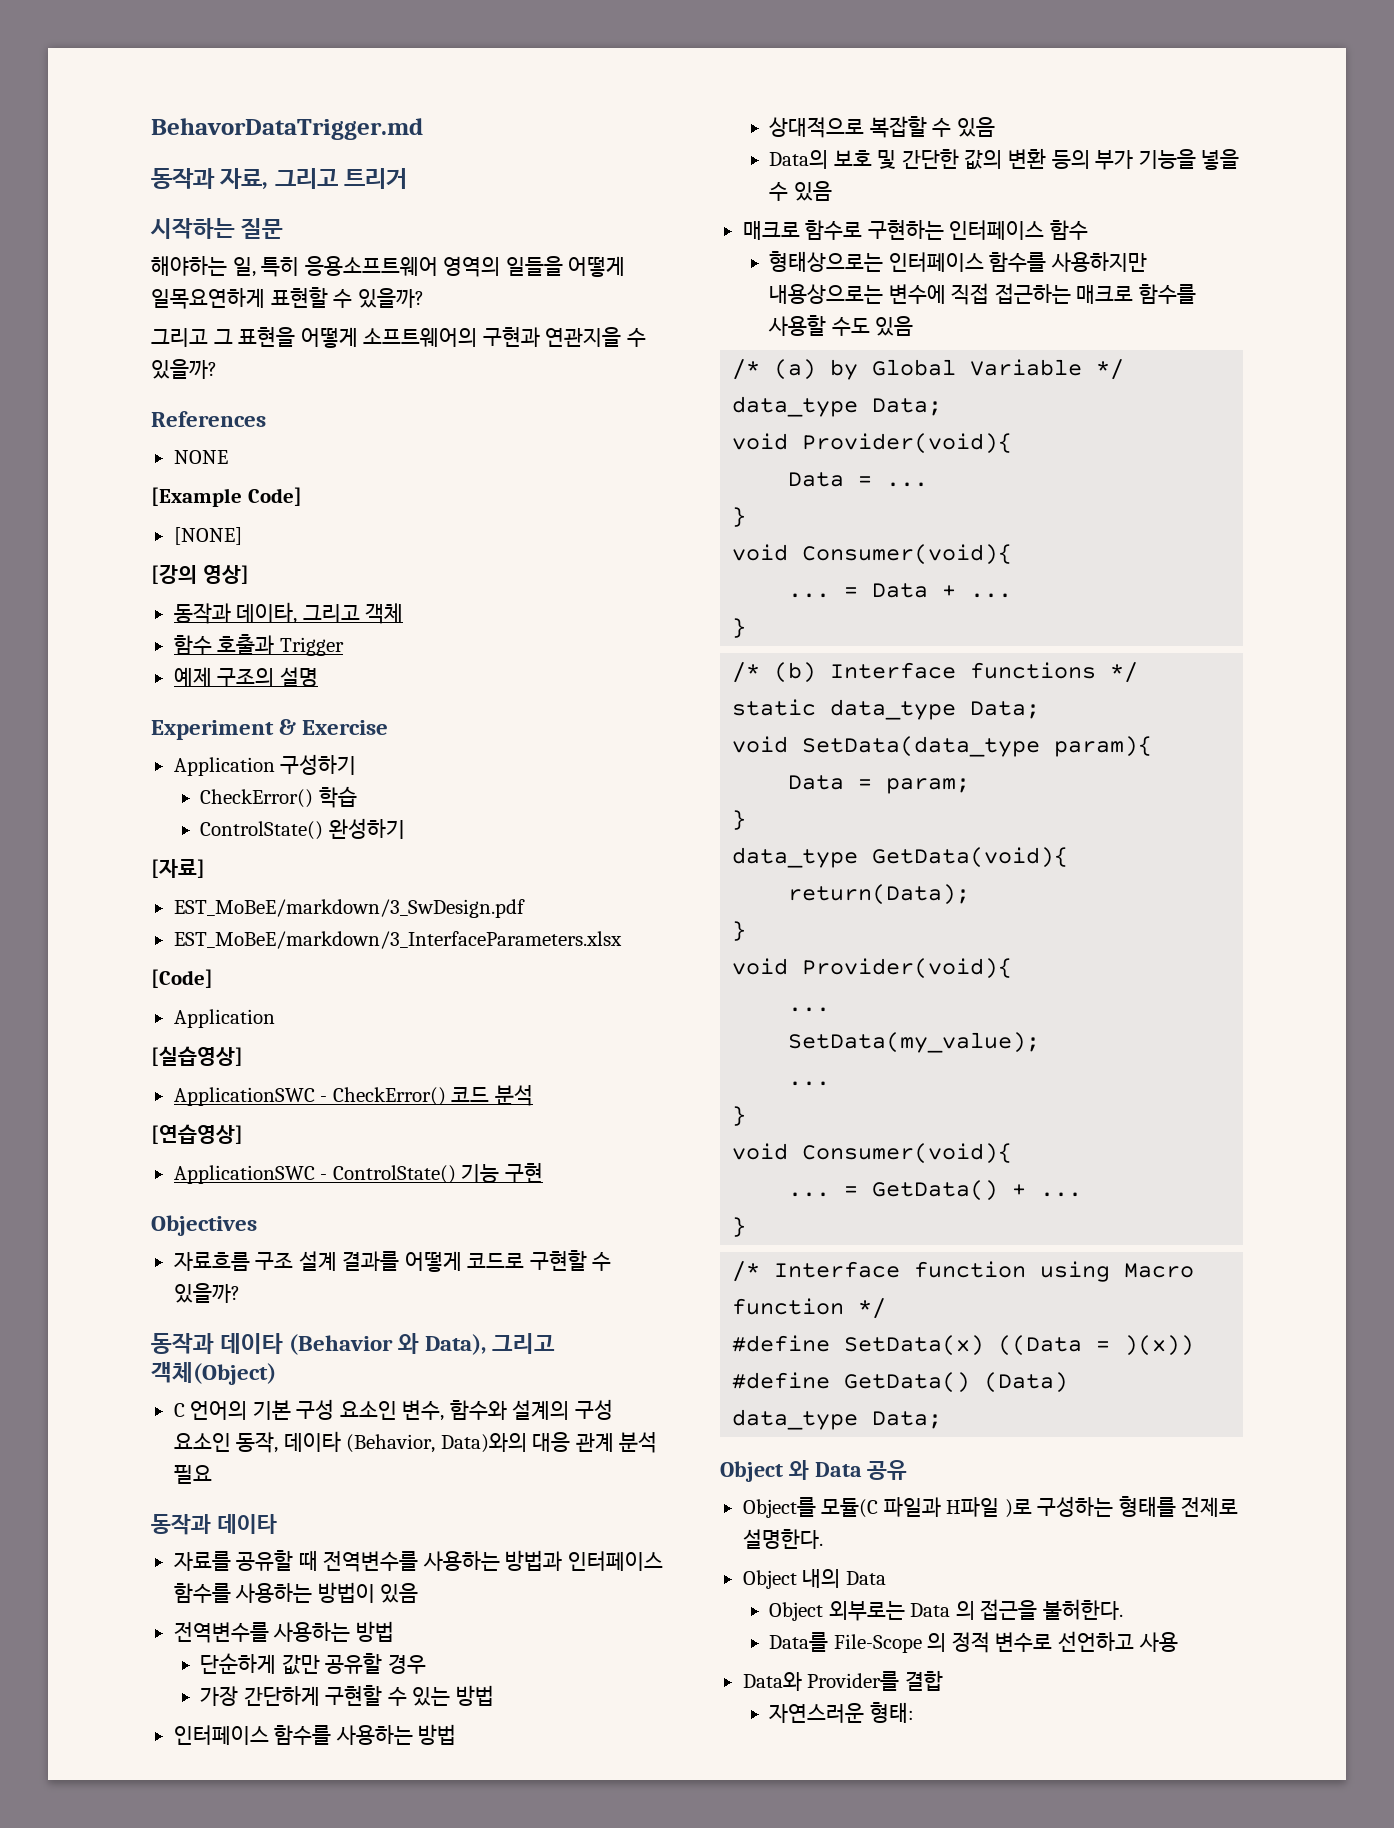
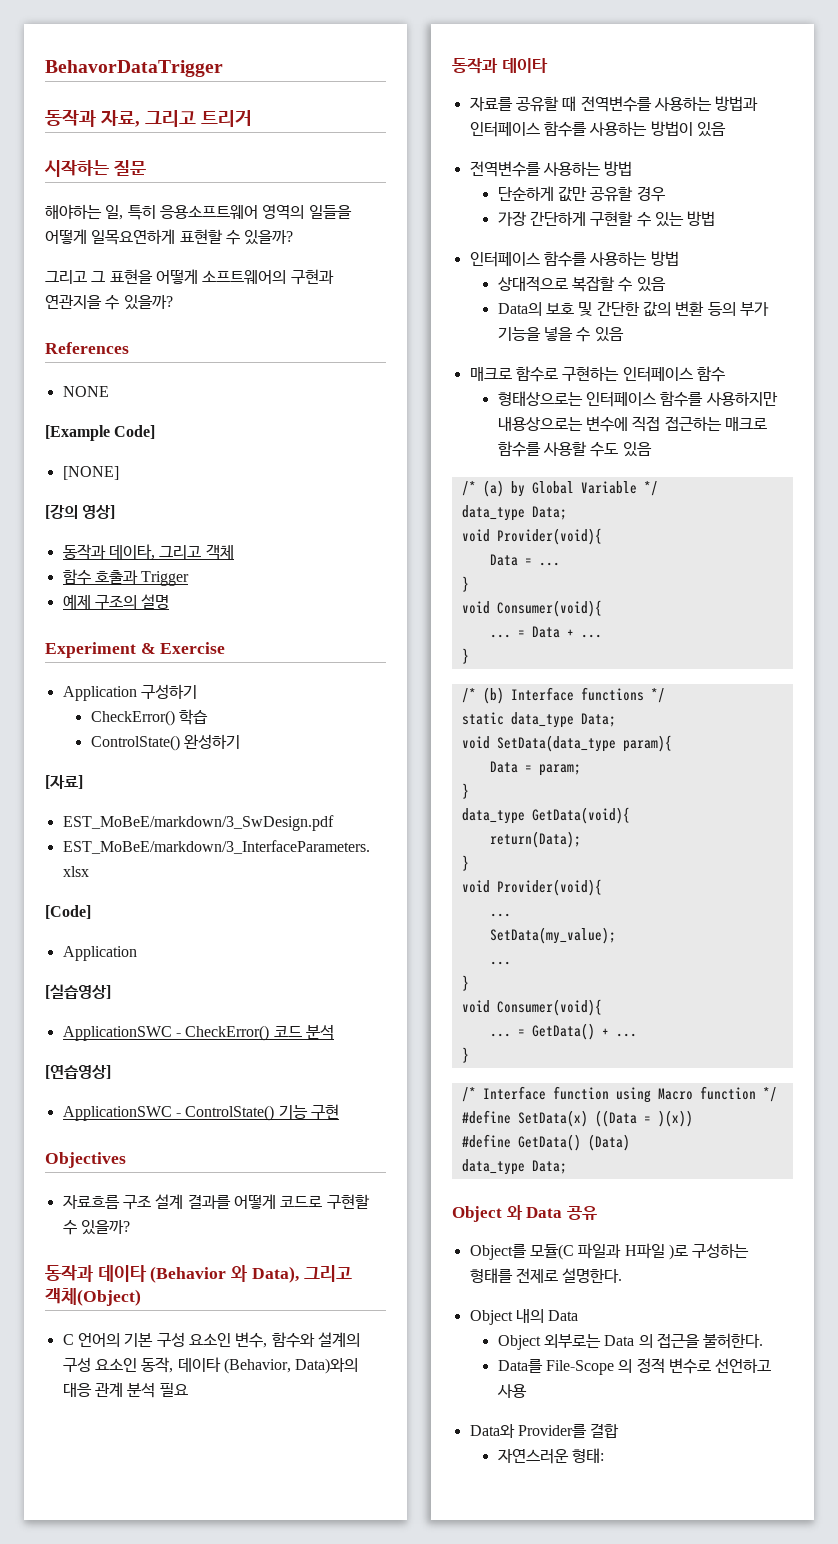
- BehavorDataTrigger.md
+ BehavorDataTrigger

